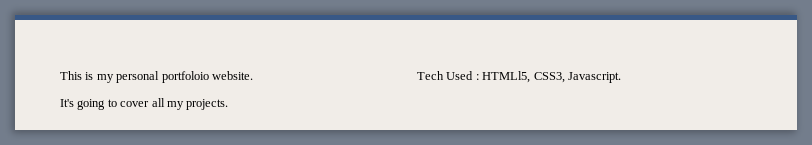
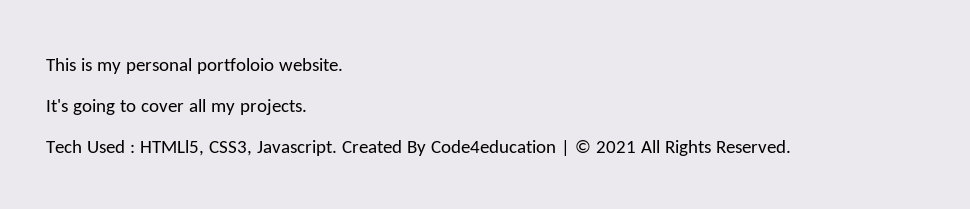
+ Created By Code4education | © 2021 All Rights Reserved.

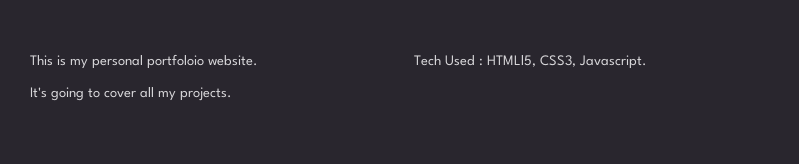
- Created By Code4education | © 2021 All Rights Reserved.

